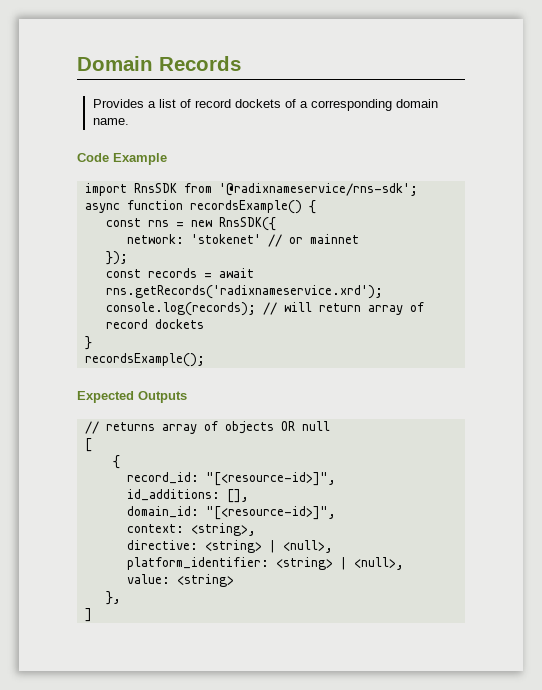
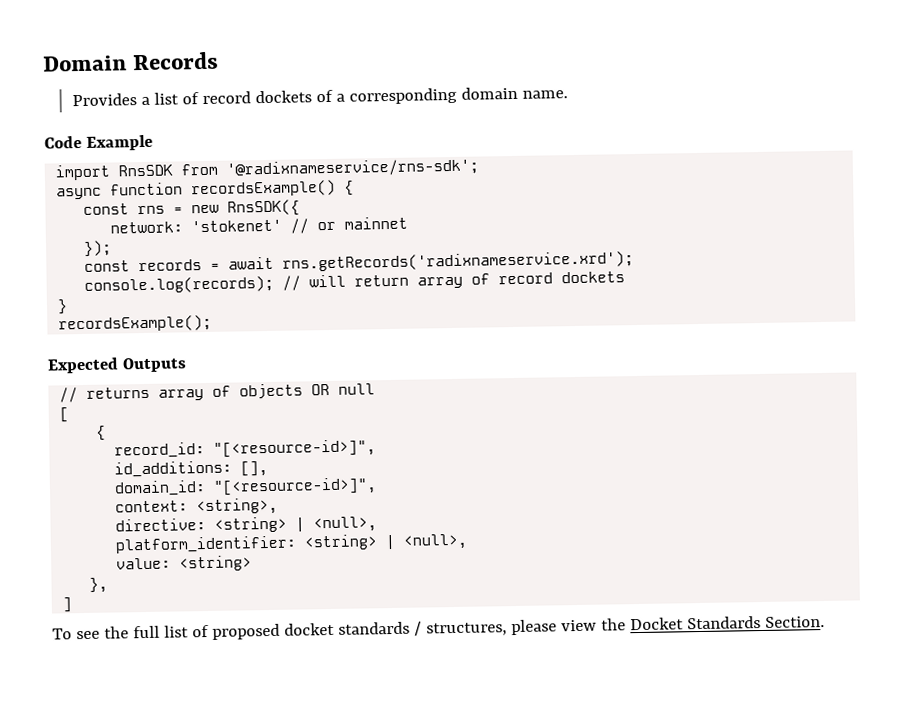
+ To see the full list of proposed docket standards / structures, please view the Docket Standards Section.

